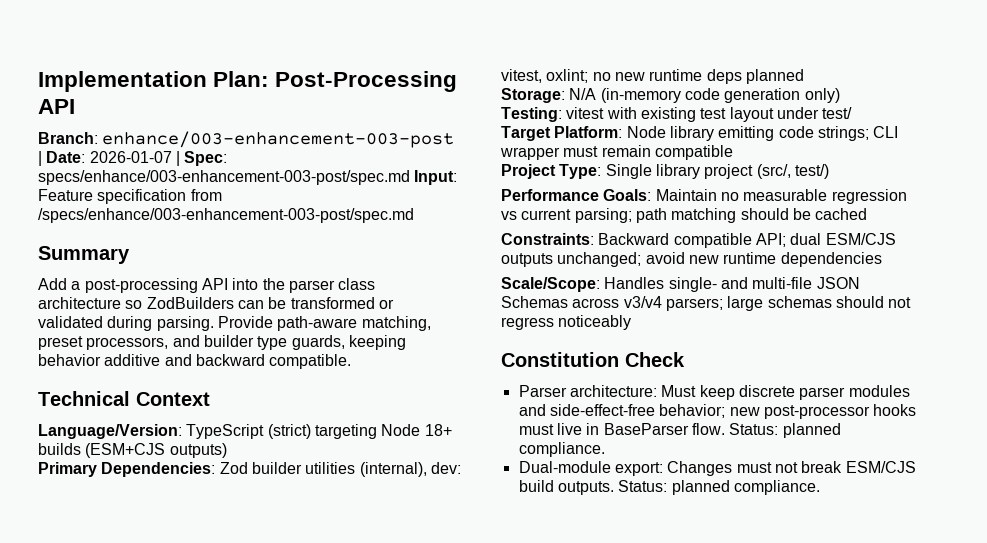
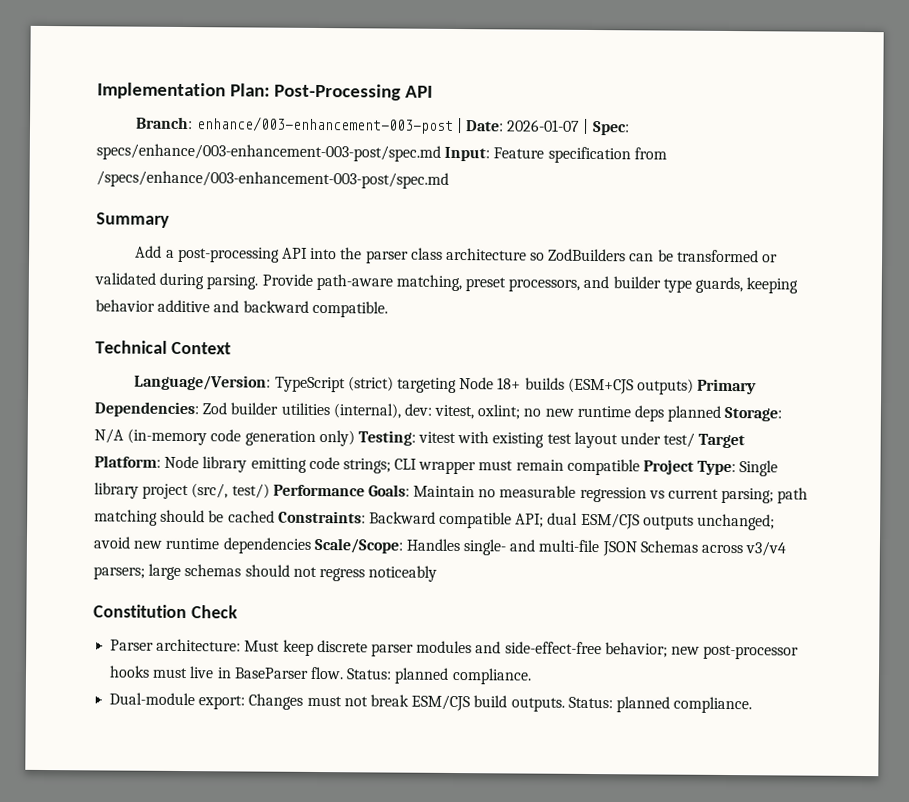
- TypeScript (strict) targeting Node 18+ builds (ESM+CJS outputs)
- Primary Dependencies:
+ TypeScript (strict) targeting Node 18+ builds (ESM+CJS outputs) Primary Dependencies:
- no new runtime deps planned
- Storage:
+ no new runtime deps planned Storage:
- N/A (in-memory code generation only)
- Testing:
+ N/A (in-memory code generation only) Testing:
- vitest with existing test layout under test/
- Target Platform:
+ vitest with existing test layout under test/ Target Platform:
- CLI wrapper must remain compatible
- Project Type:
+ CLI wrapper must remain compatible Project Type:
- Single library project (src/, test/)
- Performance Goals:
+ Single library project (src/, test/) Performance Goals:
- path matching should be cached
- Constraints:
+ path matching should be cached Constraints:
- avoid new runtime dependencies
- Scale/Scope:
+ avoid new runtime dependencies Scale/Scope:

